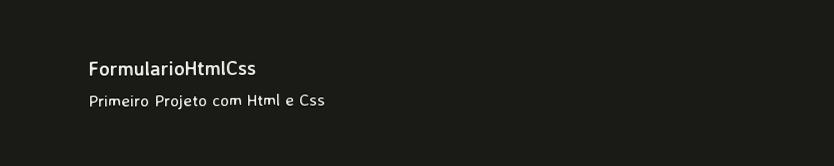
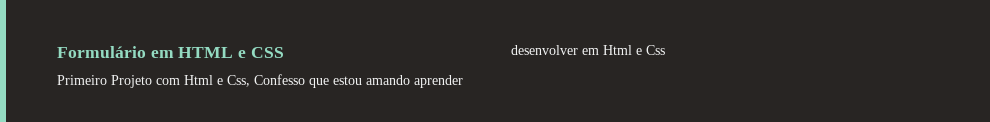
- FormularioHtmlCss
+ Formulário em HTML e CSS
- Primeiro Projeto com Html e Css
+ Primeiro Projeto com Html e Css, Confesso que estou amando aprender desenvolver em Html e Css

